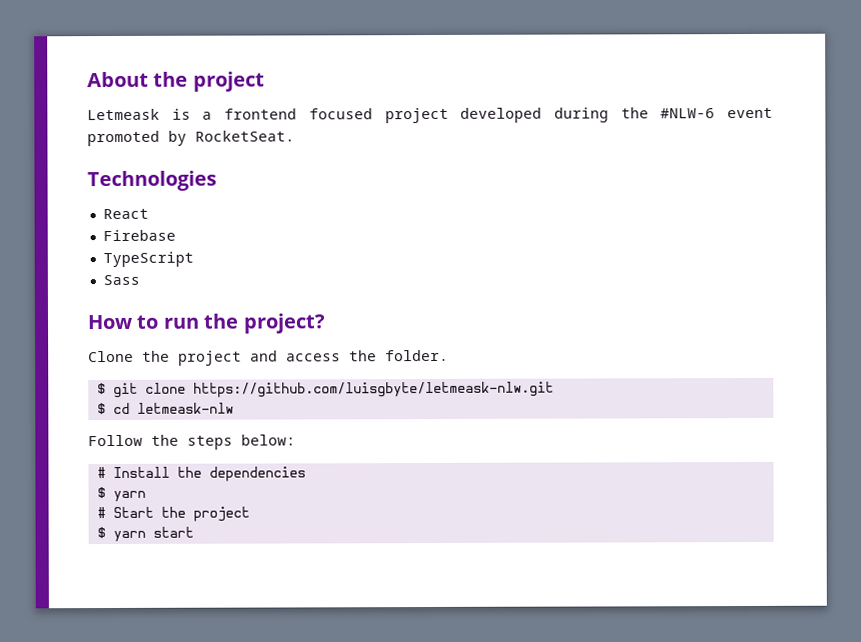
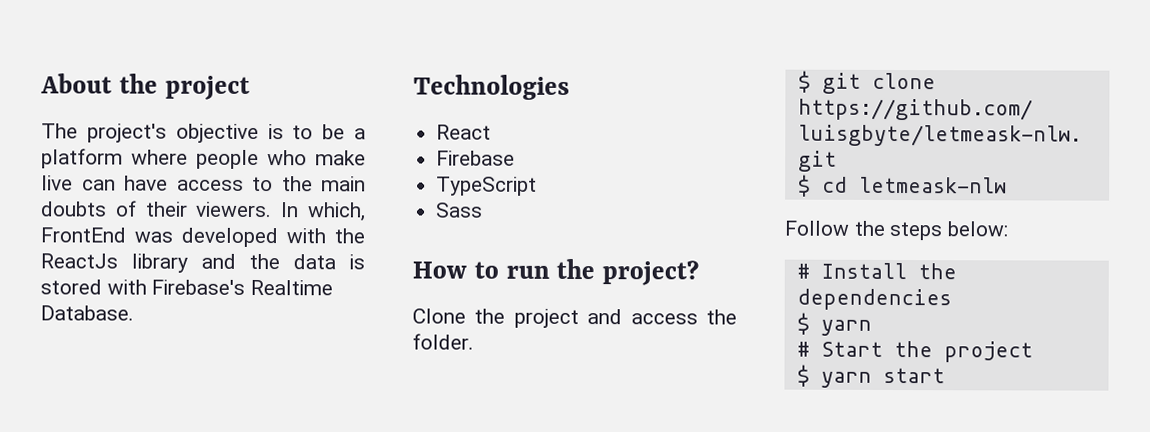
- Letmeask is a frontend focused project developed during the #NLW-6 event promoted by RocketSeat.
+ The project's objective is to be a platform where people who make live can have access to the main doubts of their viewers. In which, FrontEnd was developed with the ReactJs library and the data is stored with Firebase's Realtime Database.

